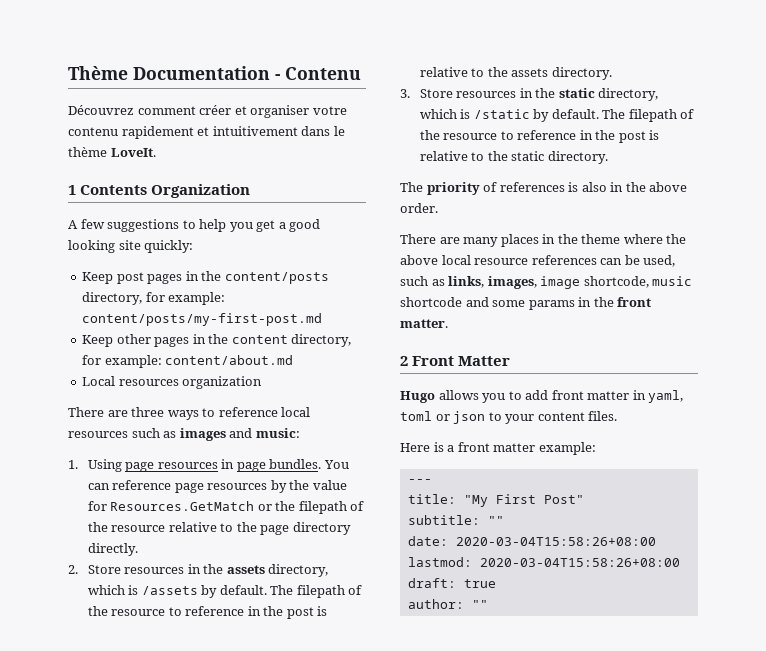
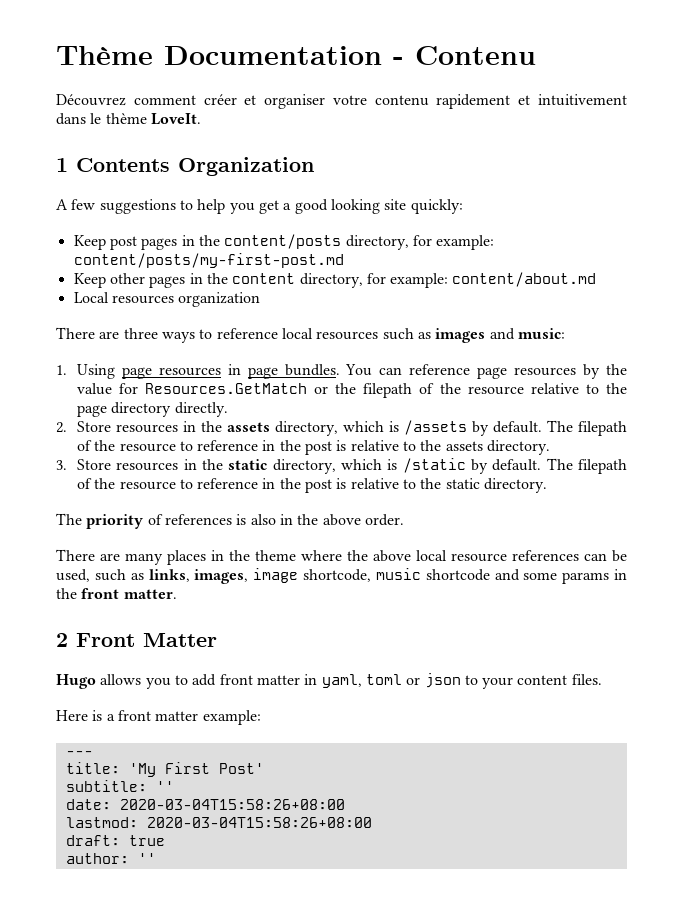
- title: "My First Post"
+ title: 'My First Post'
- subtitle: ""
+ subtitle: ''
- author: ""
+ author: ''

